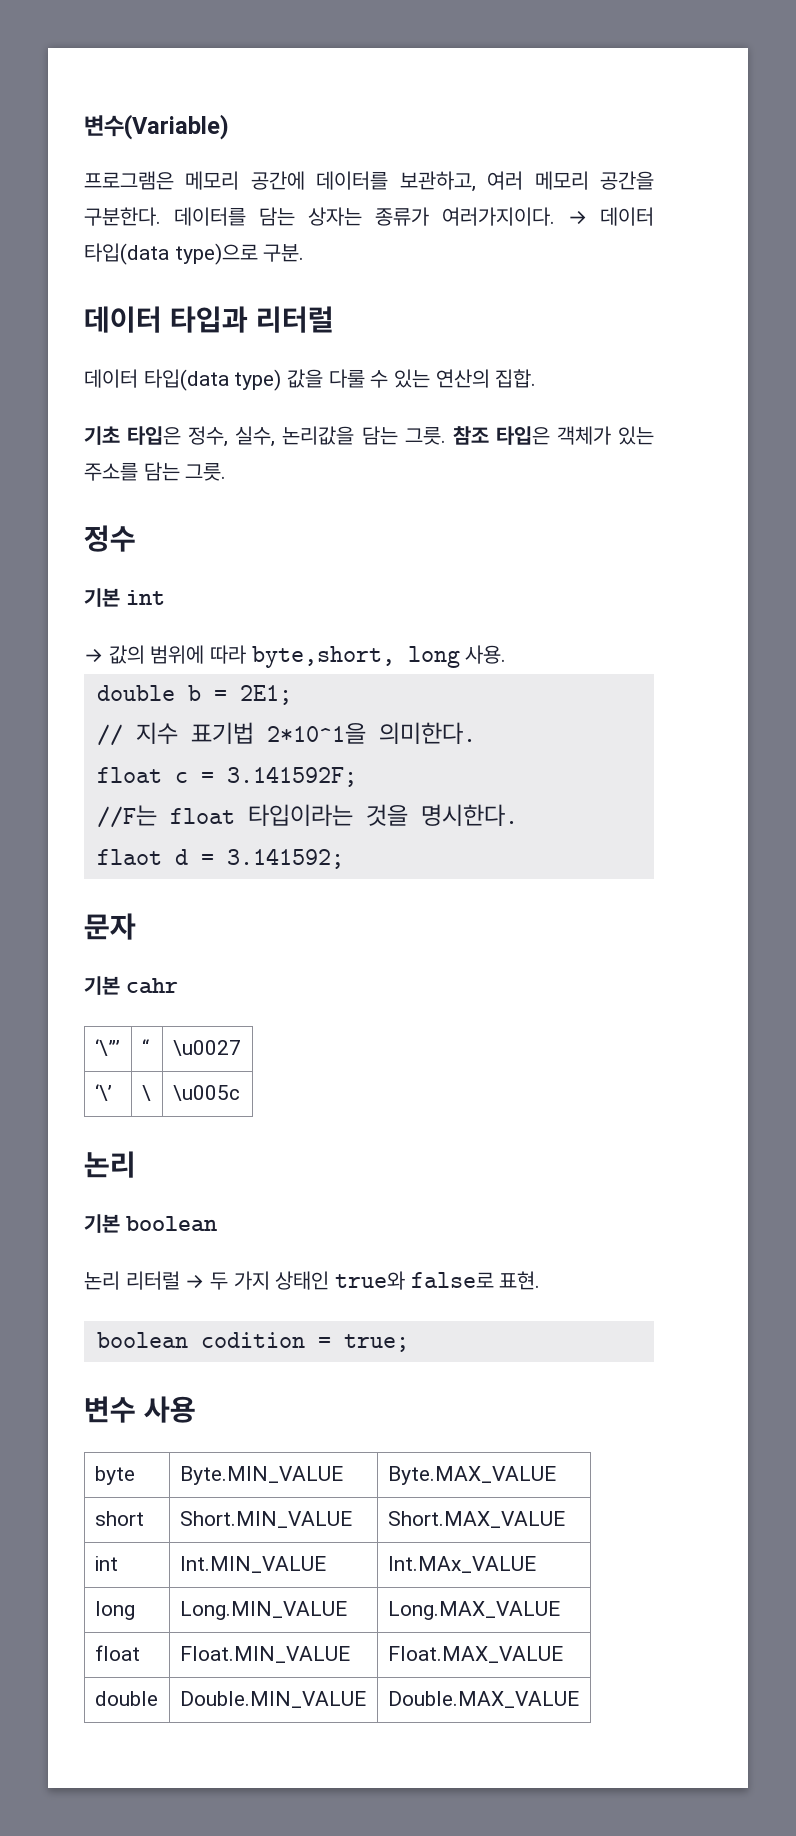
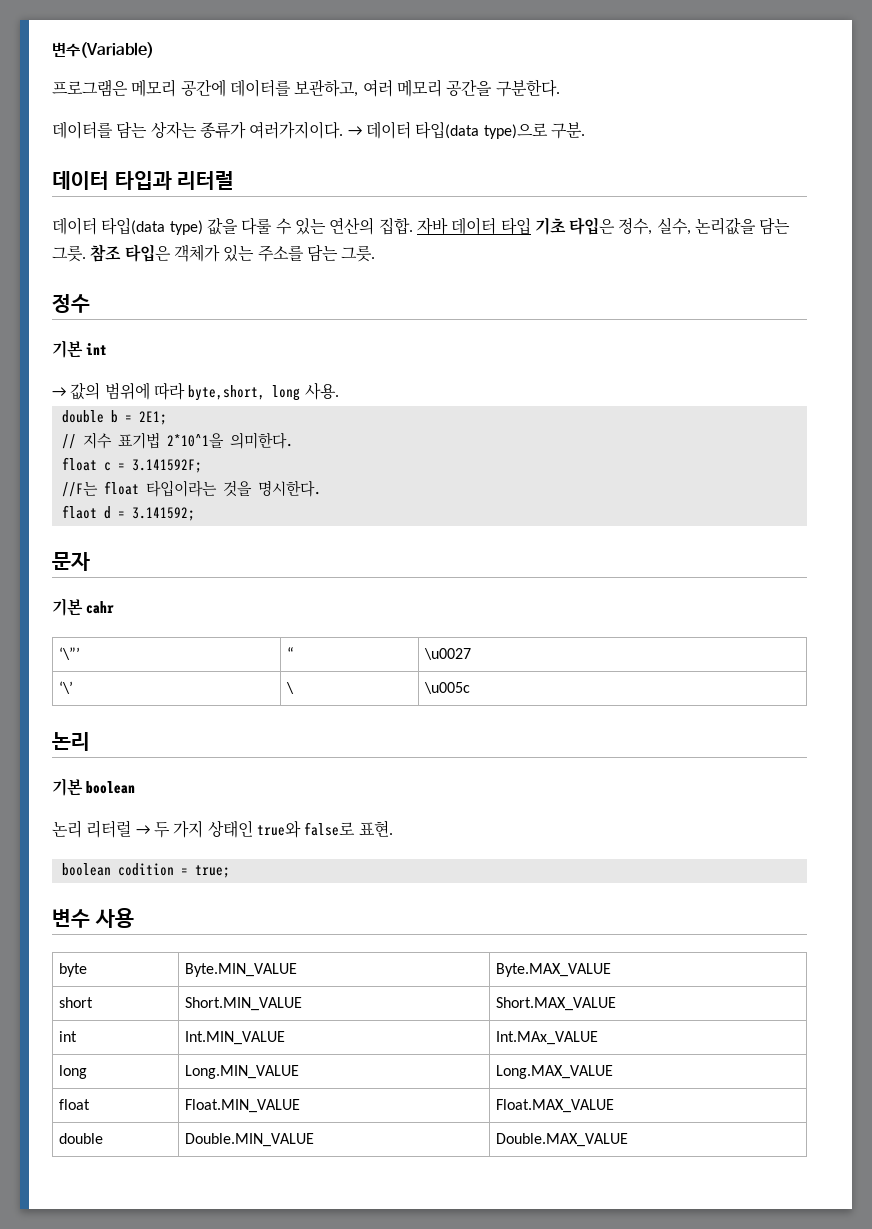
- 프로그램은 메모리 공간에 데이터를 보관하고, 여러 메모리 공간을 구분한다. 데이터를 담는 상자는 종류가 여러가지이다.
+ 프로그램은 메모리 공간에 데이터를 보관하고, 여러 메모리 공간을 구분한다.
+ 데이터를 담는 상자는 종류가 여러가지이다.
- 데이터 타입(data type) 값을 다룰 수 있는 연산의 집합.
- 기초 타입은 정수, 실수, 논리값을 담는 그릇.
+ 데이터 타입(data type) 값을 다룰 수 있는 연산의 집합. 자바 데이터 타입 기초 타입은 정수, 실수, 논리값을 담는 그릇.

